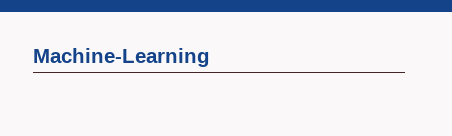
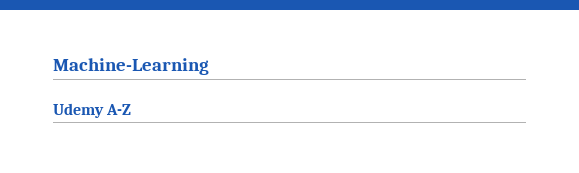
+ Udemy A-Z

